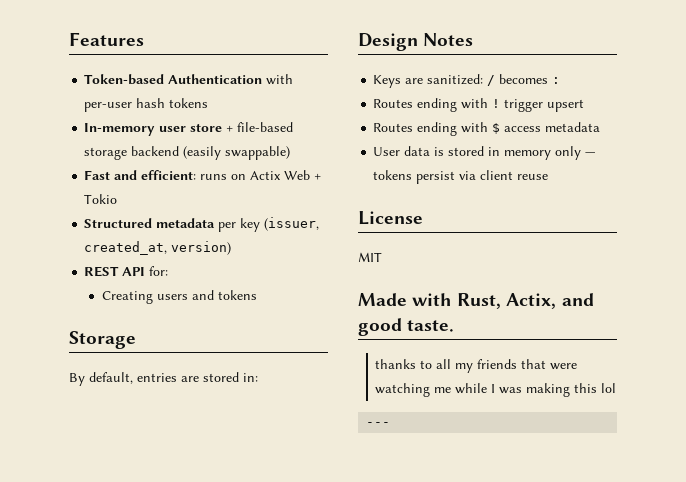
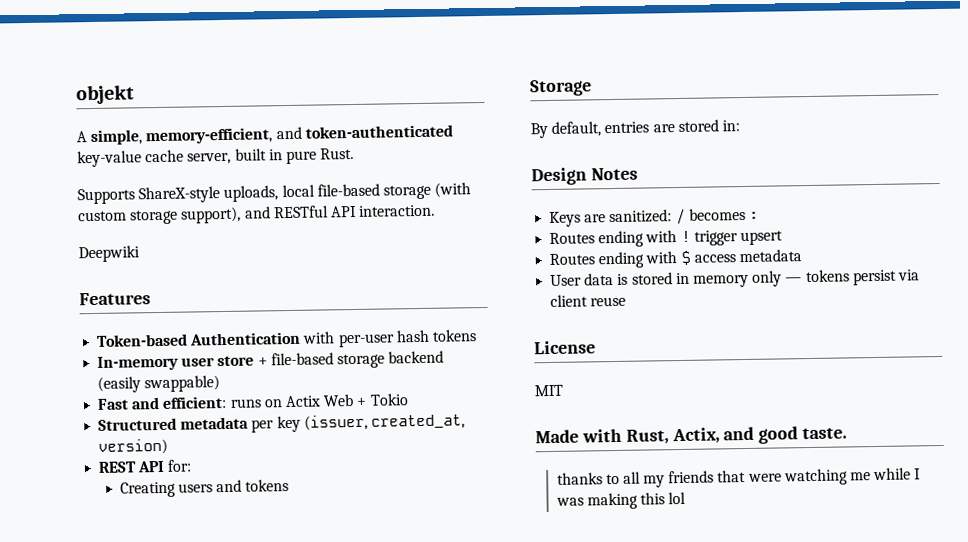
+ objekt
+ A simple, memory-efficient, and token-authenticated key-value cache server, built in pure Rust.
+ Supports ShareX-style uploads, local file-based storage (with custom storage support), and RESTful API interaction.
+ Deepwiki
- ---

